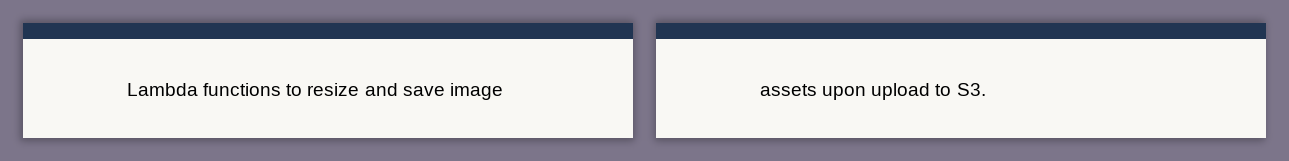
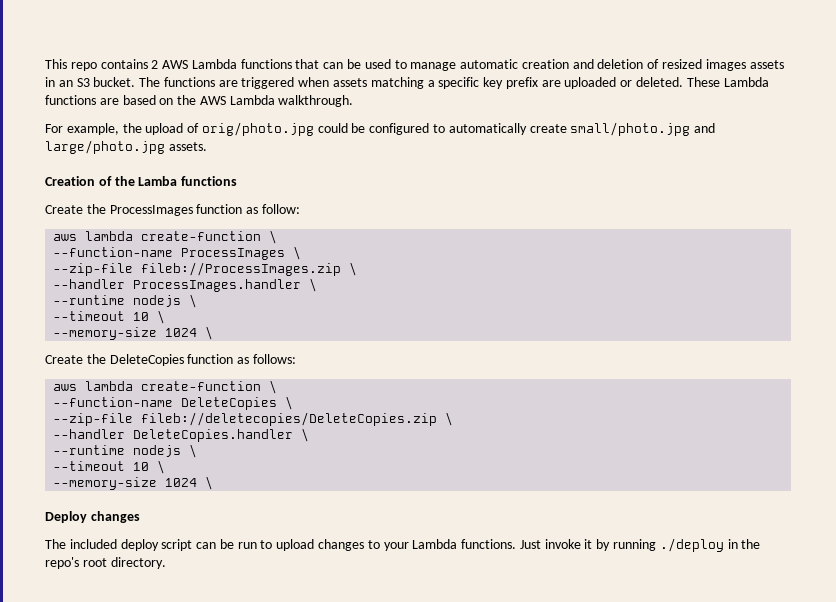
- Lambda functions to resize and save image assets upon upload to S3.
+ This repo contains 2 AWS Lambda functions that can be used to manage automatic creation and deletion of resized images assets in an S3 bucket. The functions are triggered when assets matching a specific key prefix are uploaded or deleted. These Lambda functions are based on the AWS Lambda walkthrough.
+ For example, the upload of orig/photo.jpg could be configured to automatically create small/photo.jpg and large/photo.jpg assets.
+ Creation of the Lamba functions
+ Create the ProcessImages function as follow:
+ aws lambda create-function \
+ --function-name ProcessImages \
+ --zip-file fileb://ProcessImages.zip \
+ --handler ProcessImages.handler \
+ --runtime nodejs \
+ --timeout 10 \
+ --memory-size 1024 \
+ Create the DeleteCopies function as follows:
+ aws lambda create-function \
+ --function-name DeleteCopies \
+ --zip-file fileb://deletecopies/DeleteCopies.zip \
+ --handler DeleteCopies.handler \
+ --runtime nodejs \
+ --timeout 10 \
+ --memory-size 1024 \
+ Deploy changes
+ The included deploy script can be run to upload changes to your Lambda functions. Just invoke it by running ./deploy in the repo's root directory.

